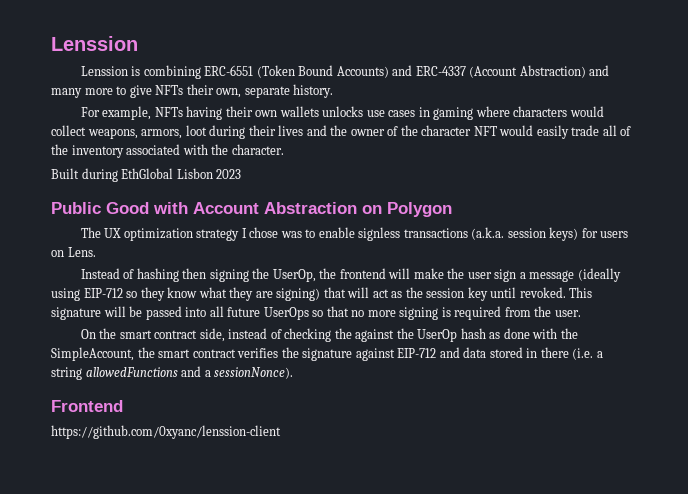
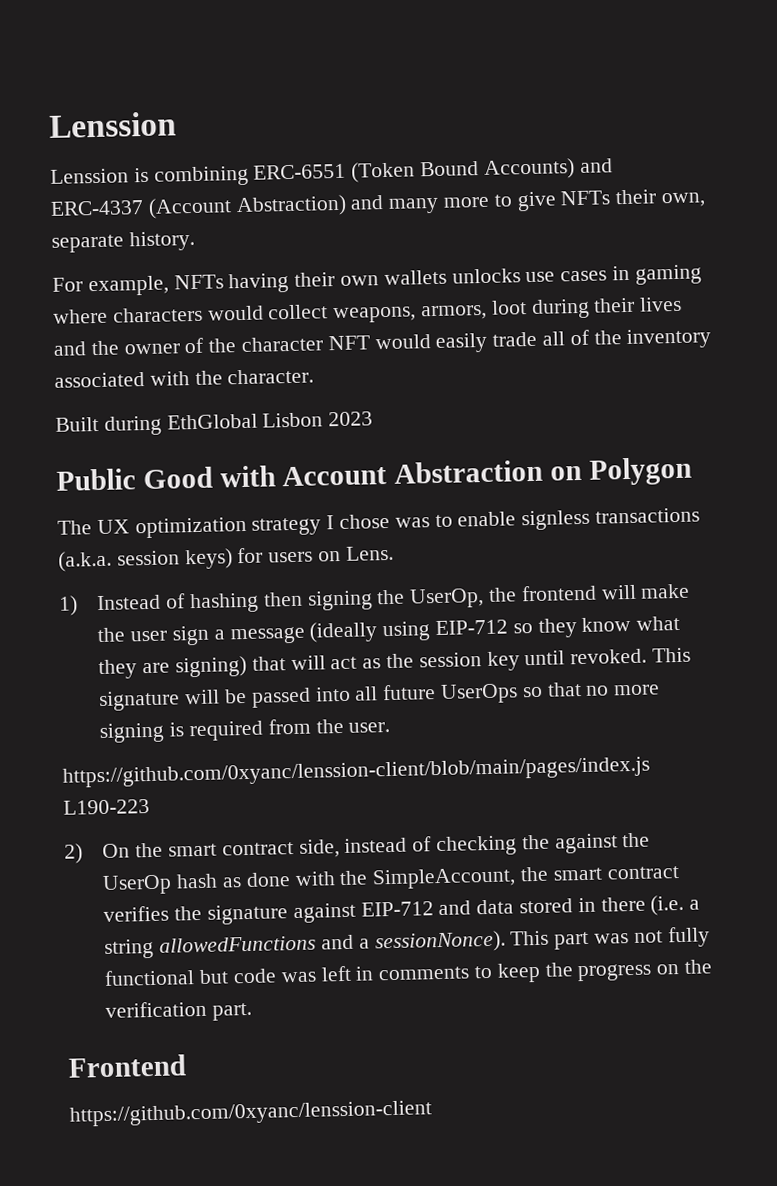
- Instead of hashing then signing the UserOp, the frontend will make the user sign a message (ideally using EIP-712 so they know what they are signing) that will act as the session key until revoked.
+ 1) Instead of hashing then signing the UserOp, the frontend will make the user sign a message (ideally using EIP-712 so they know what they are signing) that will act as the session key until revoked.
- On the smart contract side, instead of checking the against the UserOp hash as done with the SimpleAccount, the smart contract verifies the signature against EIP-712 and data stored in there (i.e. a string allowedFunctions and a sessionNonce).
+ https://github.com/0xyanc/lenssion-client/blob/main/pages/index.js L190-223
+ 2) On the smart contract side, instead of checking the against the UserOp hash as done with the SimpleAccount, the smart contract verifies the signature against EIP-712 and data stored in there (i.e. a string allowedFunctions and a sessionNonce). This part was not fully functional but code was left in comments to keep the progress on the verification part.

